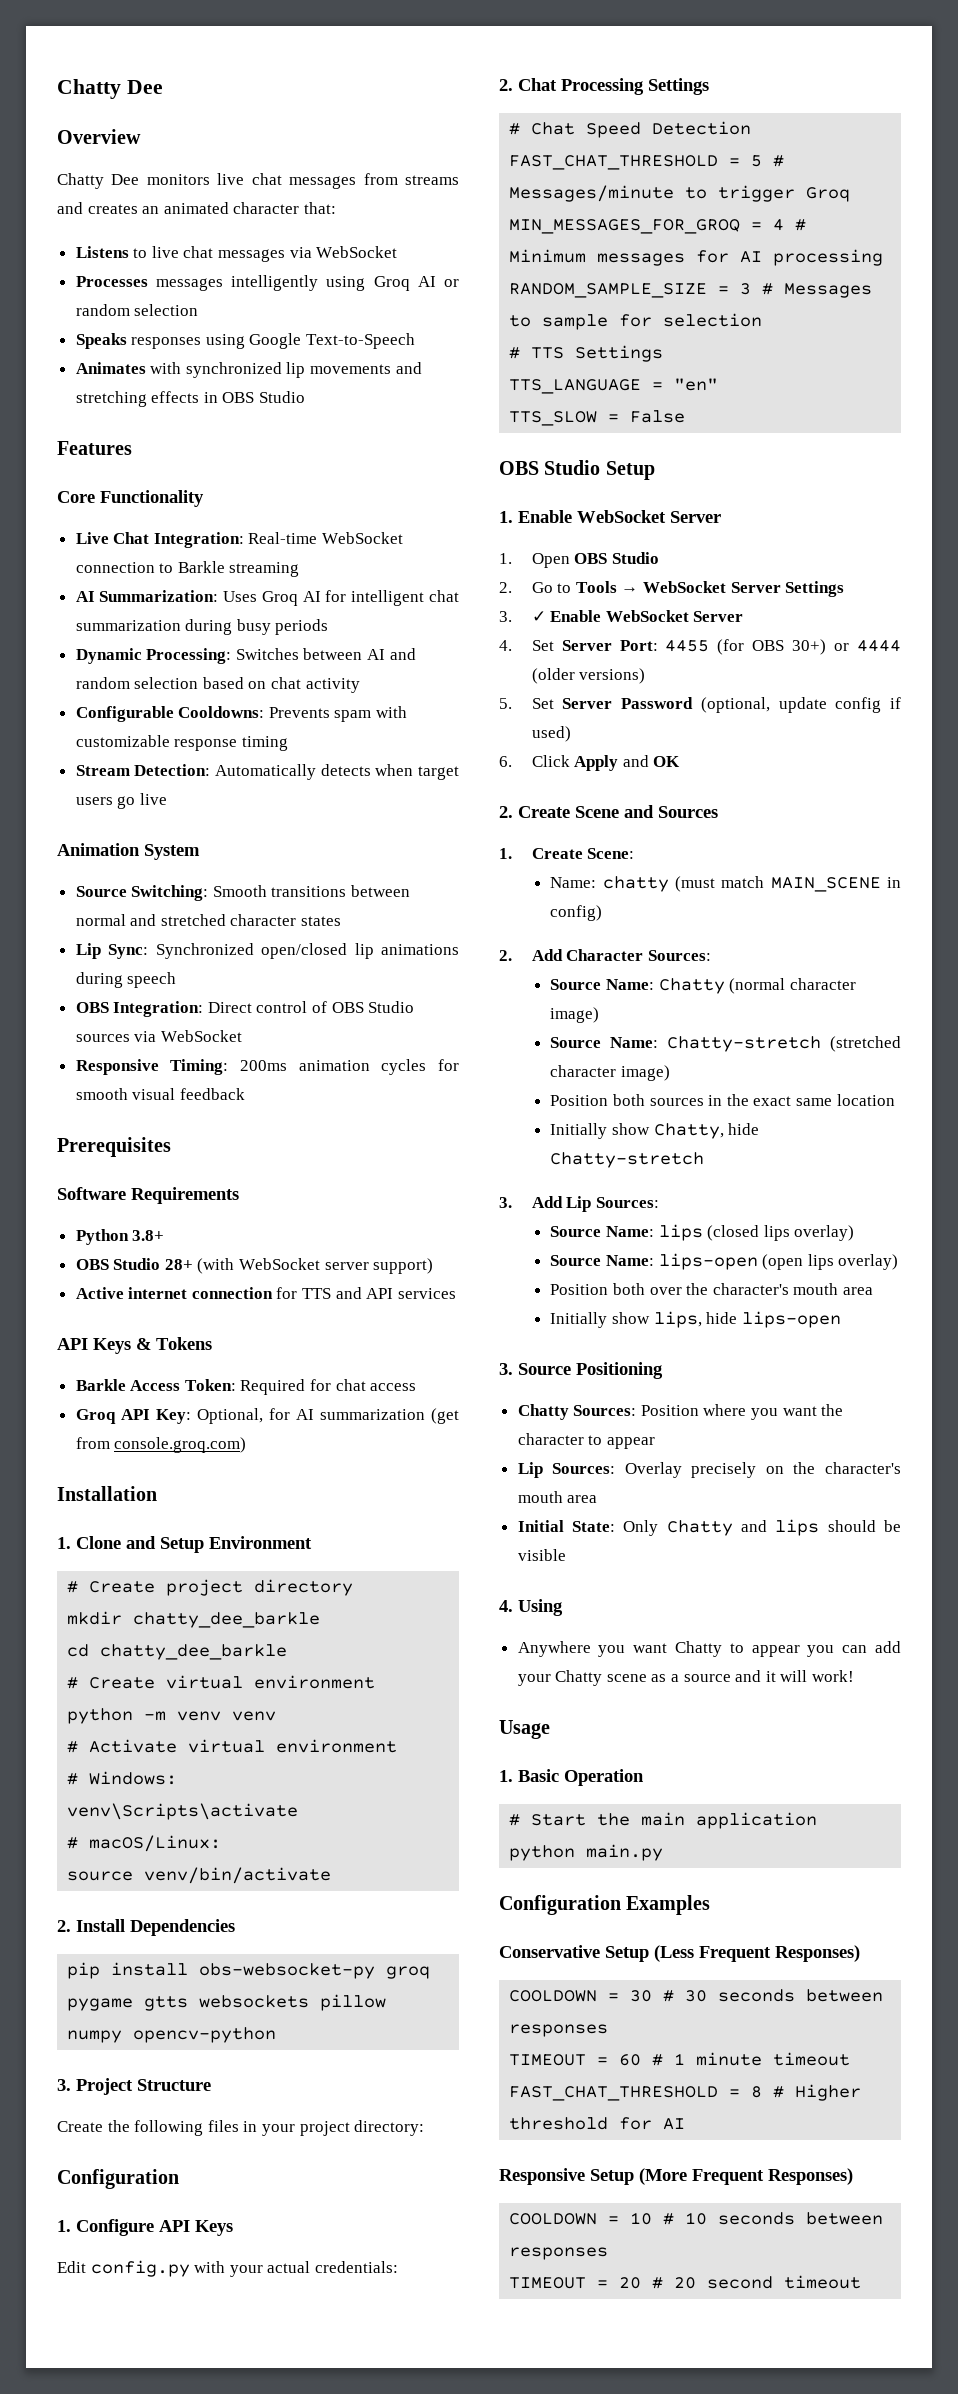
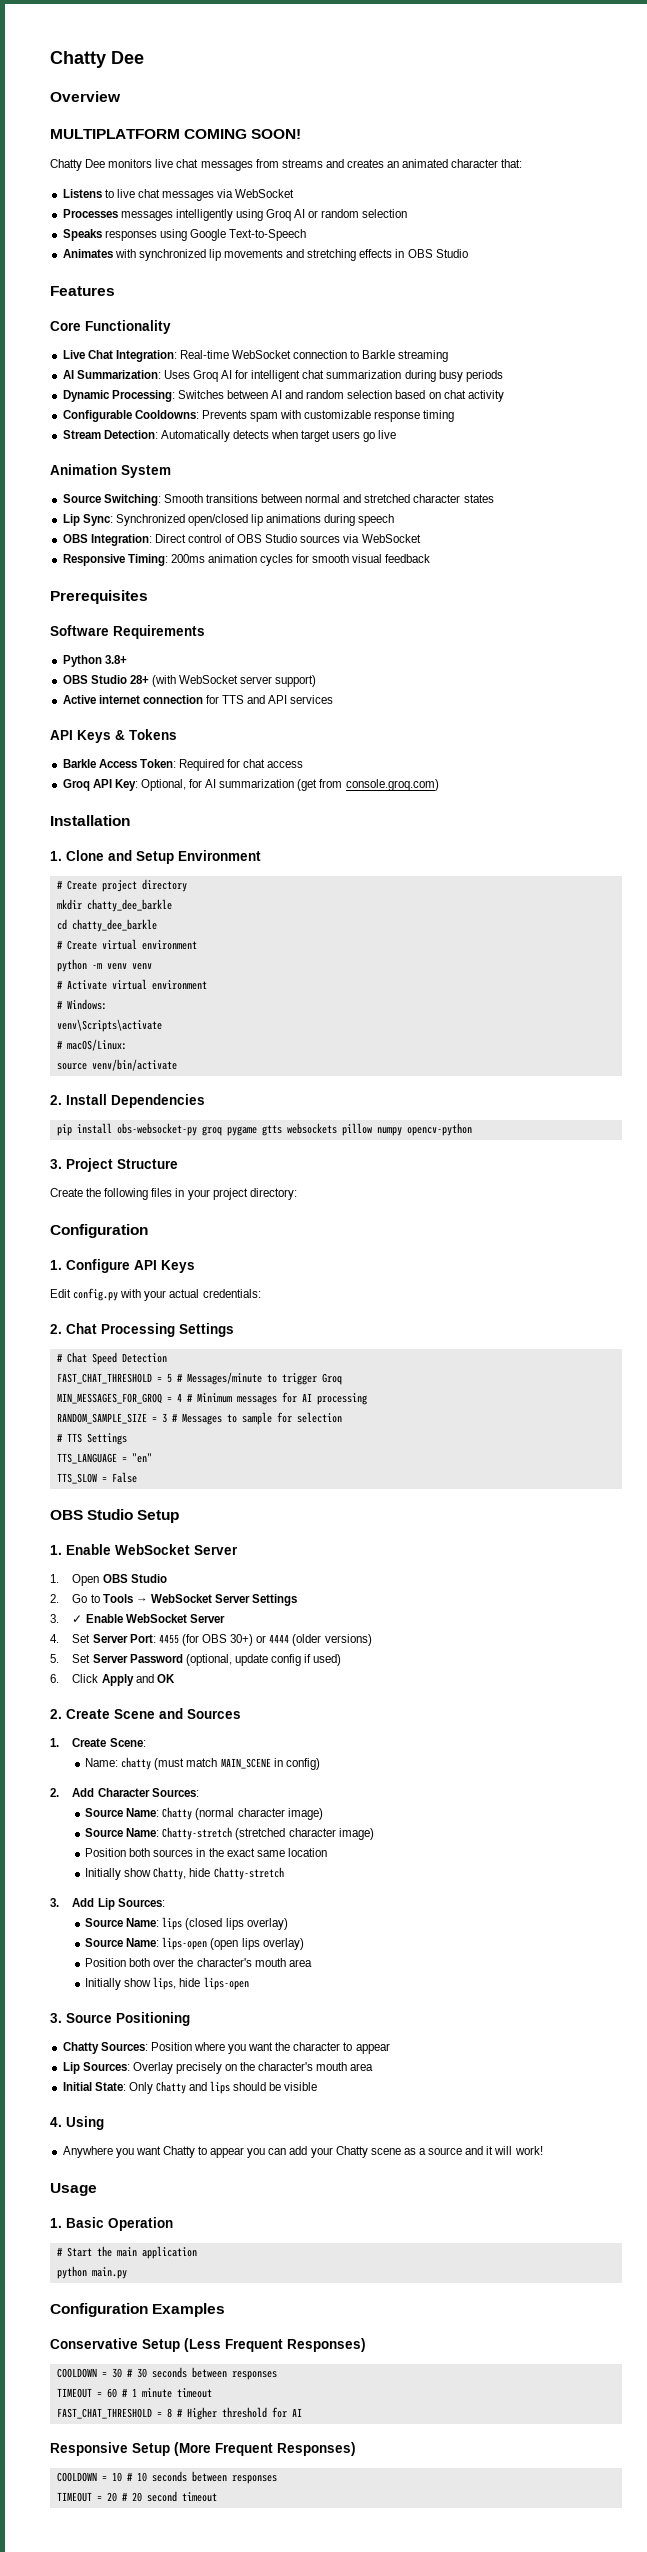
+ MULTIPLATFORM COMING SOON!

